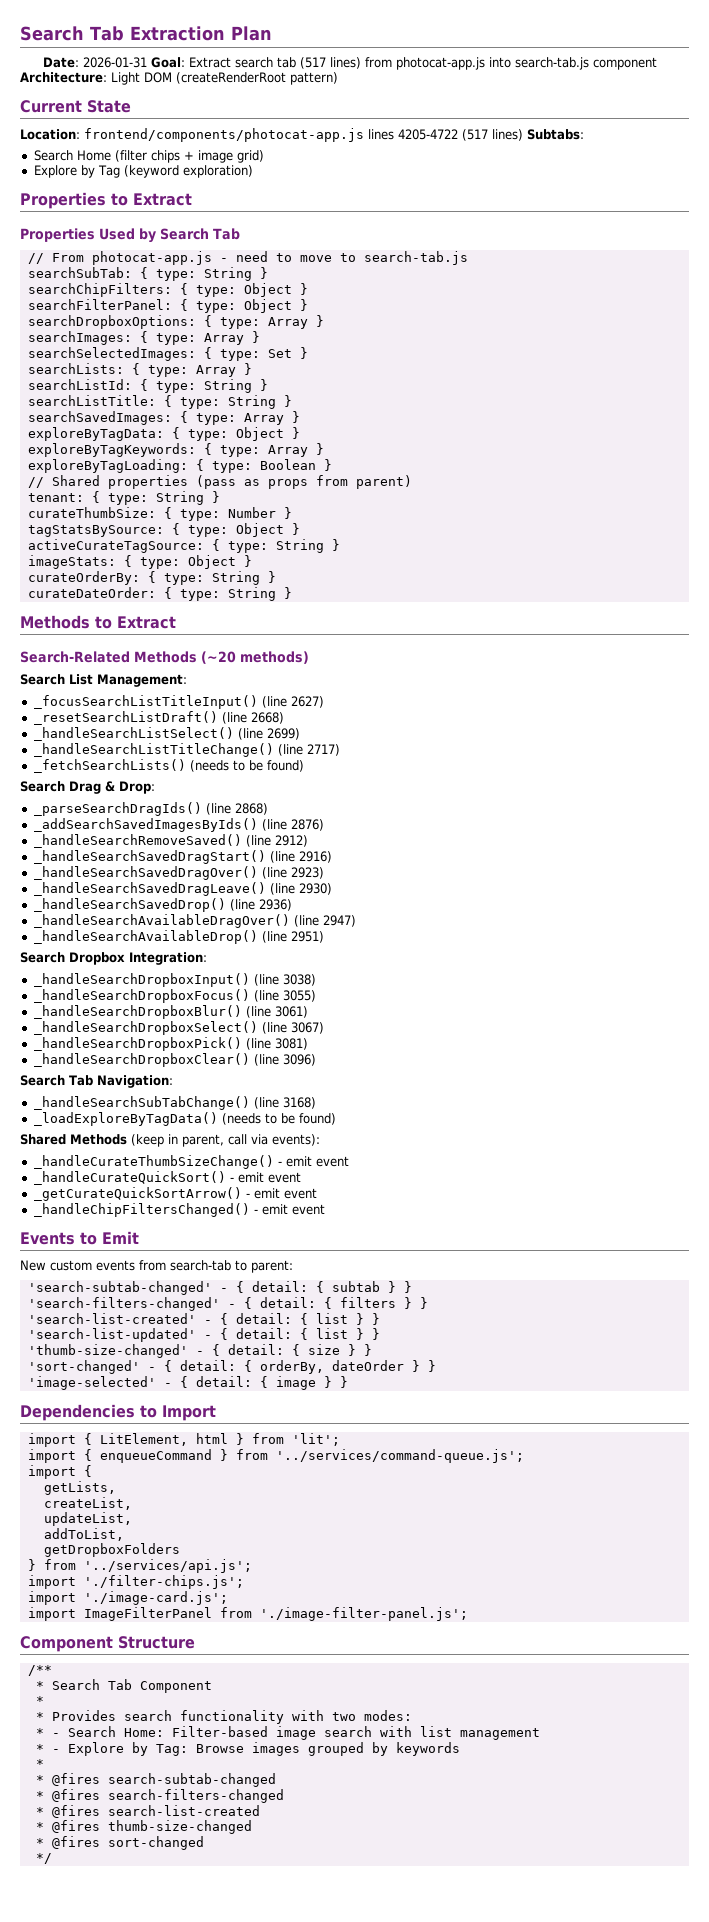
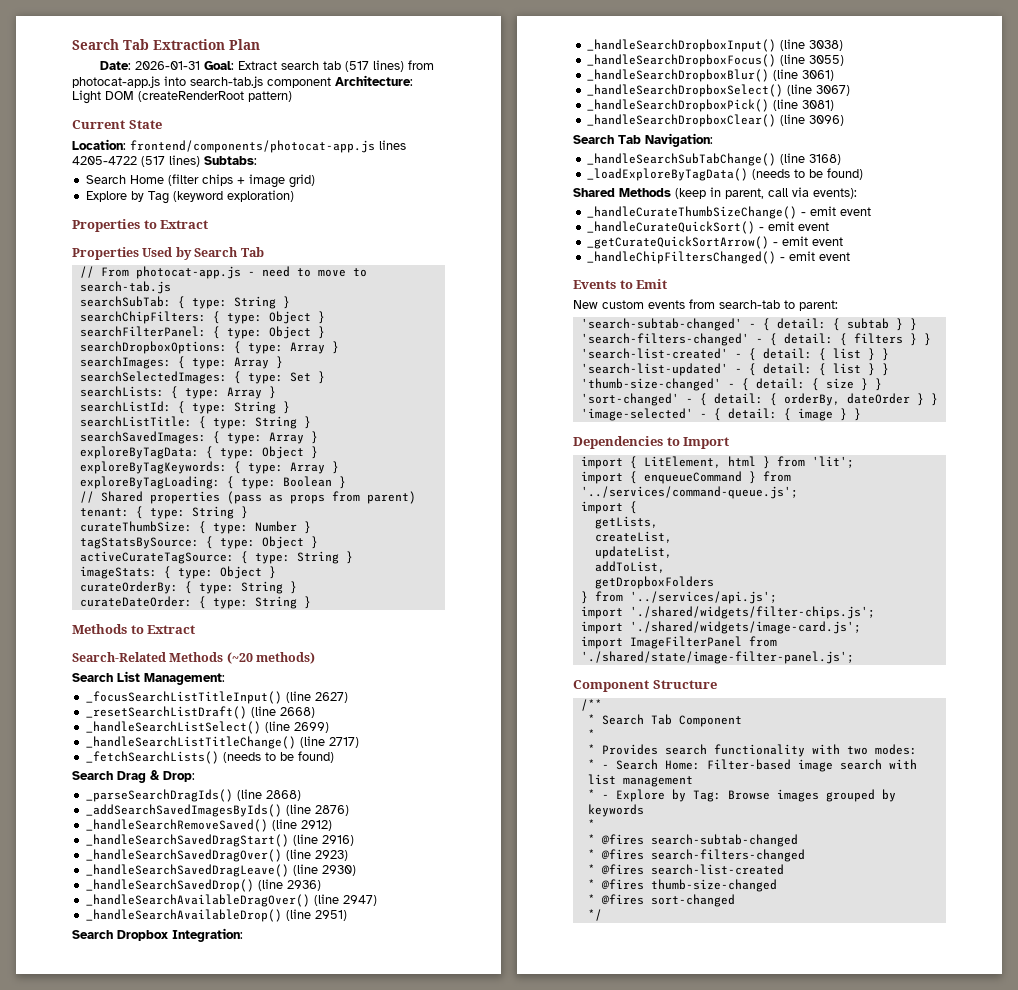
- import './filter-chips.js';
- import './image-card.js';
+ import './shared/widgets/filter-chips.js';
+ import './shared/widgets/image-card.js';
- import ImageFilterPanel from './image-filter-panel.js';
+ import ImageFilterPanel from './shared/state/image-filter-panel.js';

